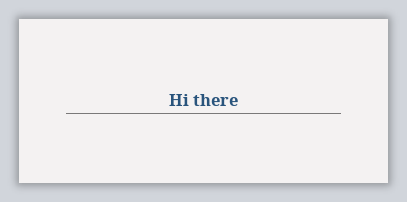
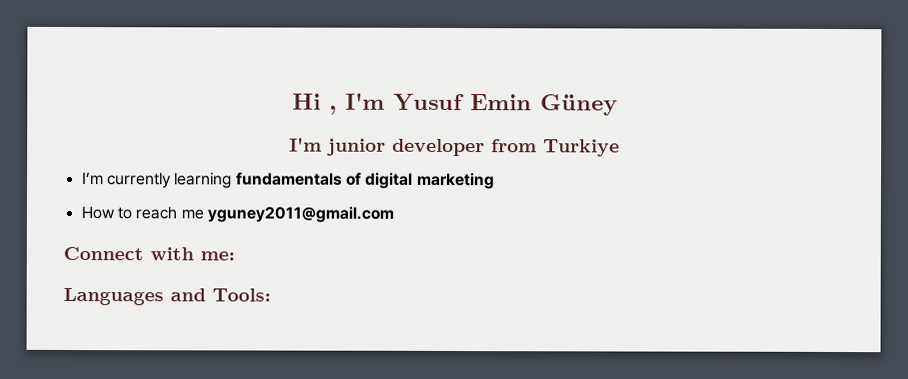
- Hi there
+ Hi , I'm Yusuf Emin Güney
+ I'm junior developer from Turkiye
+ I’m currently learning fundamentals of digital marketing
+ How to reach me yguney2011@gmail.com
+ Connect with me:
+ Languages and Tools:

